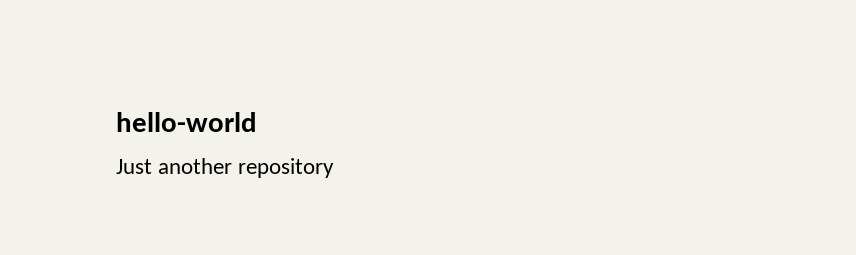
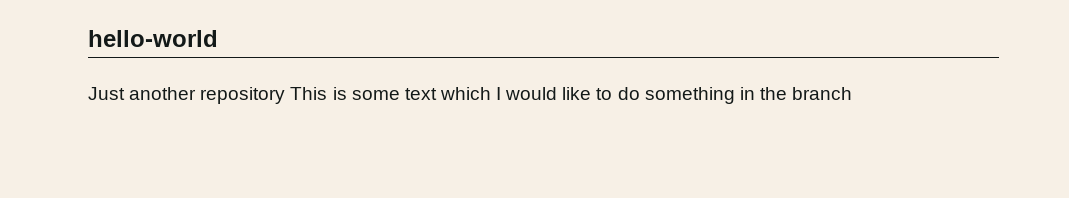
- Just another repository
+ Just another repository This is some text which I would like to do something in the branch

